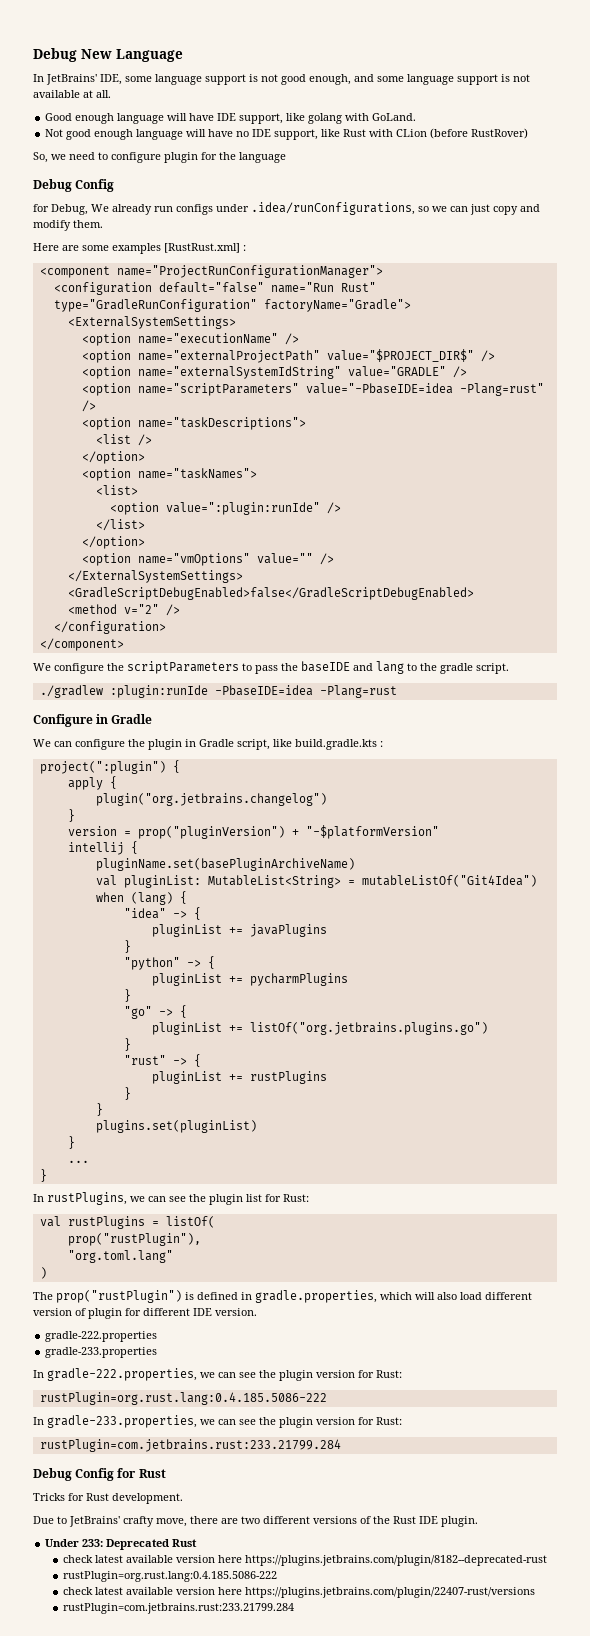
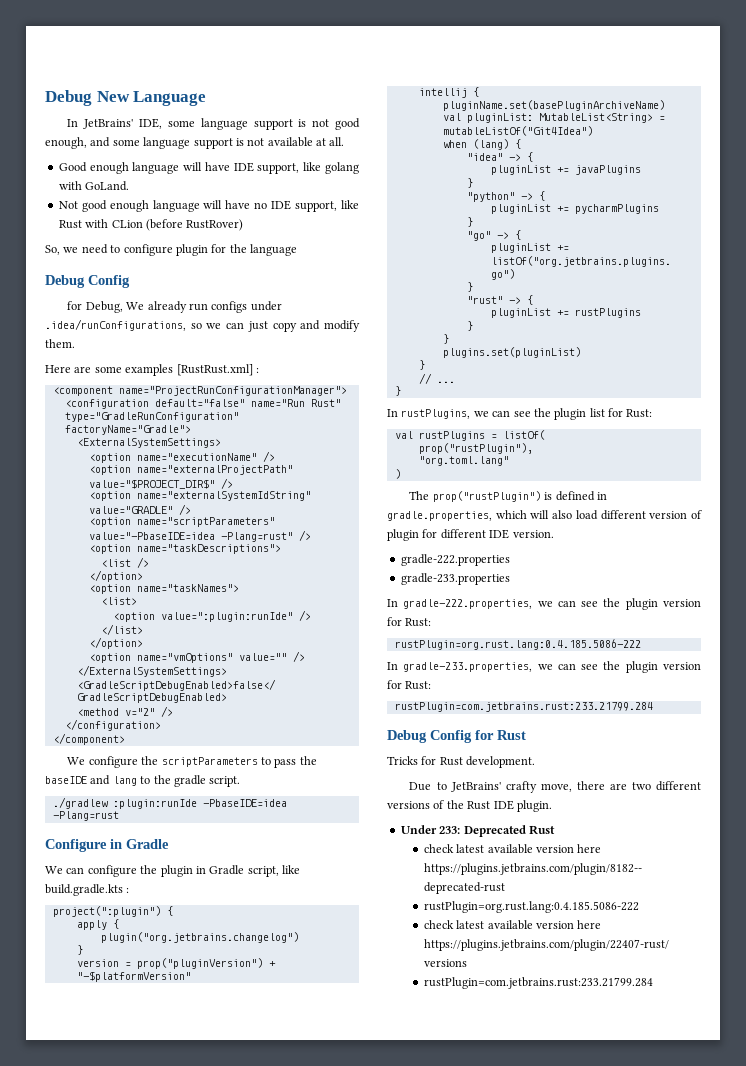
- ...
+ // ...

